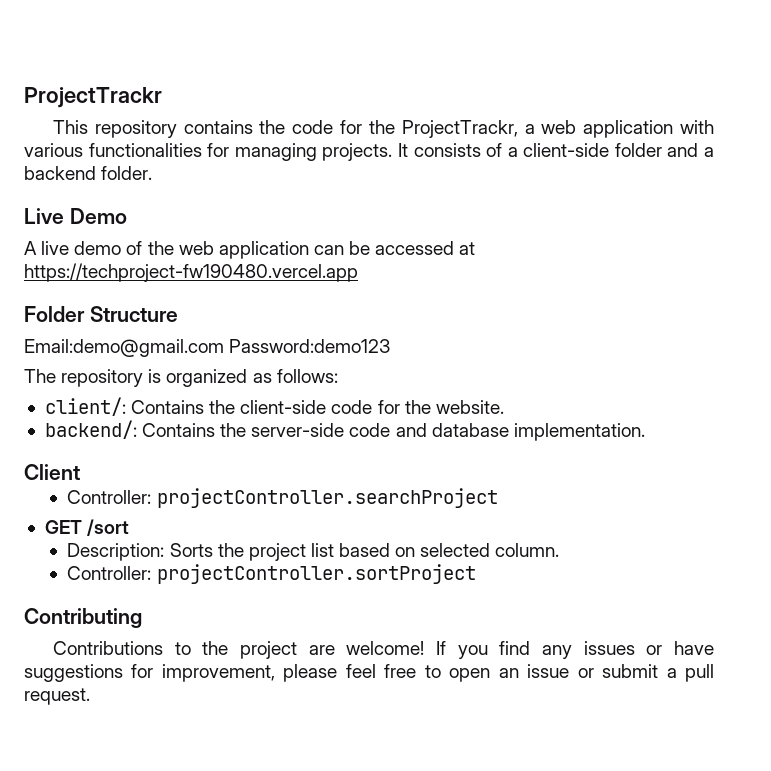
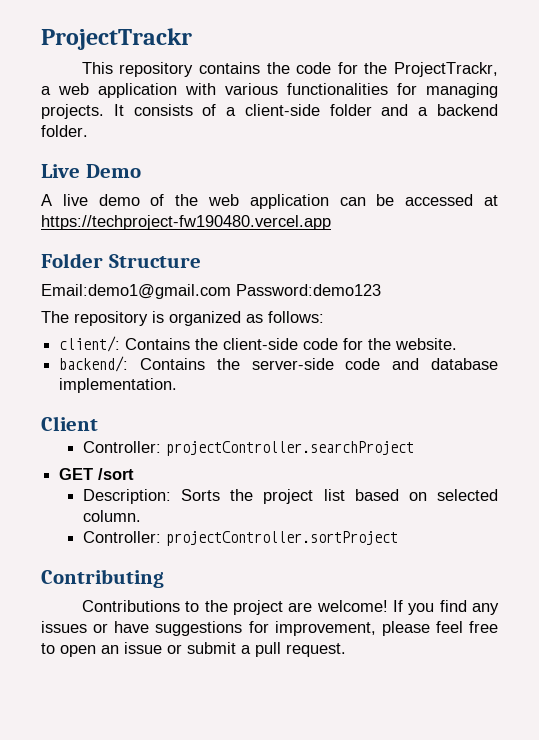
- Email:demo@gmail.com Password:demo123
+ Email:demo1@gmail.com Password:demo123

